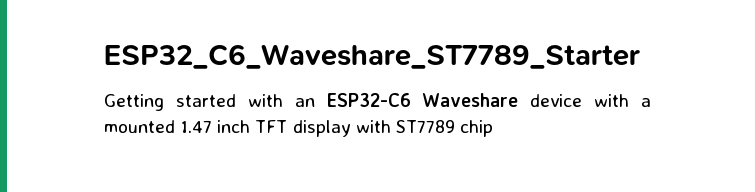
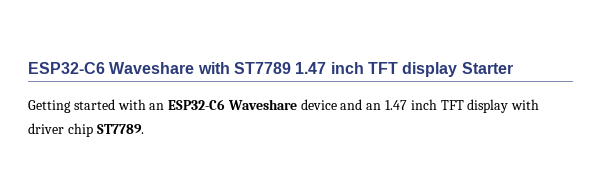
- ESP32_C6_Waveshare_ST7789_Starter
+ ESP32-C6 Waveshare with ST7789 1.47 inch TFT display Starter
- Getting started with an ESP32-C6 Waveshare device with a mounted 1.47 inch TFT display with ST7789 chip
+ Getting started with an ESP32-C6 Waveshare device and an 1.47 inch TFT display with driver chip ST7789.

